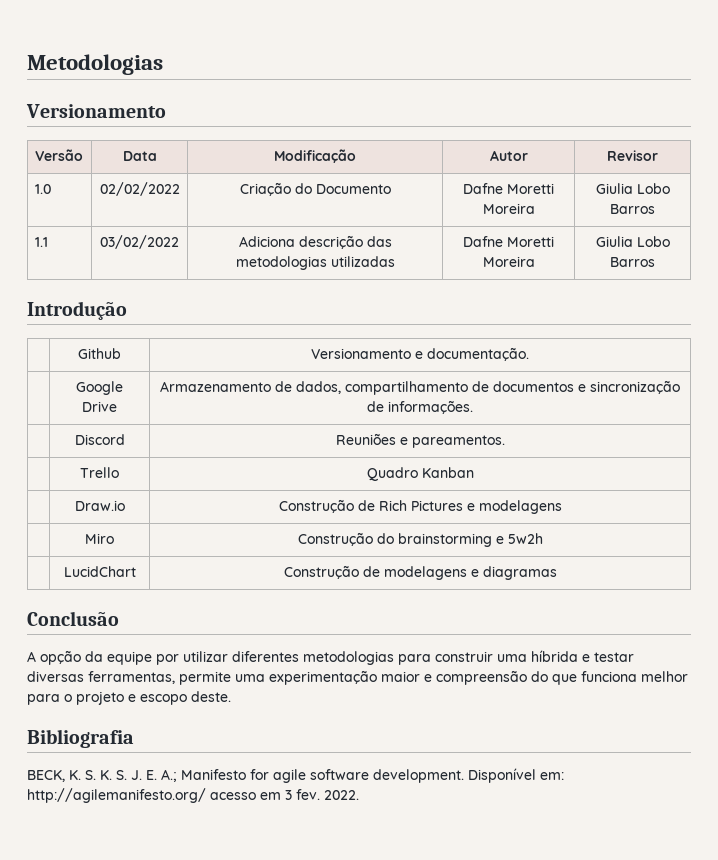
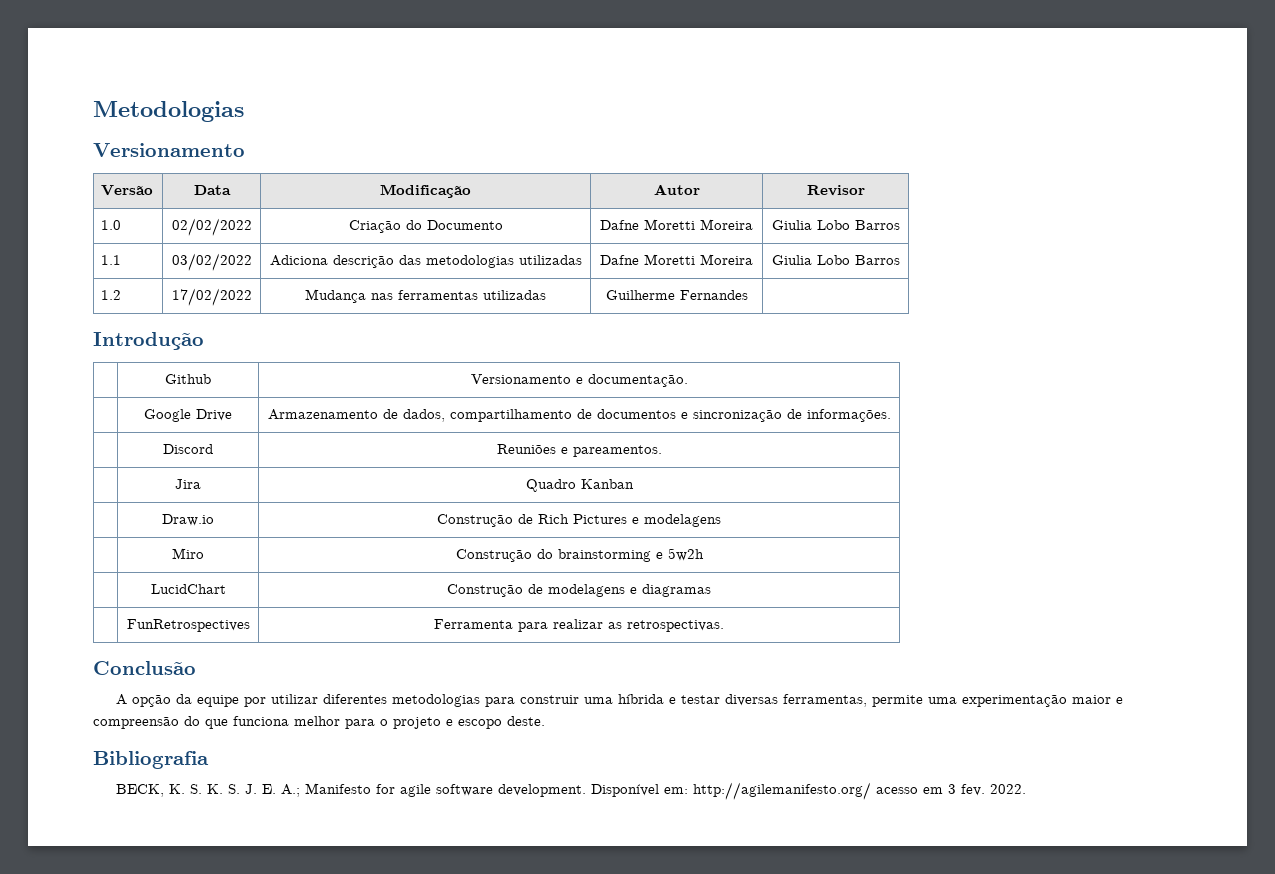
+ 1.2 | 17/02/2022 | Mudança nas ferramentas utilizadas | Guilherme Fernandes |
- | Trello | Quadro Kanban
+ | Jira | Quadro Kanban
+ | FunRetrospectives | Ferramenta para realizar as retrospectivas.

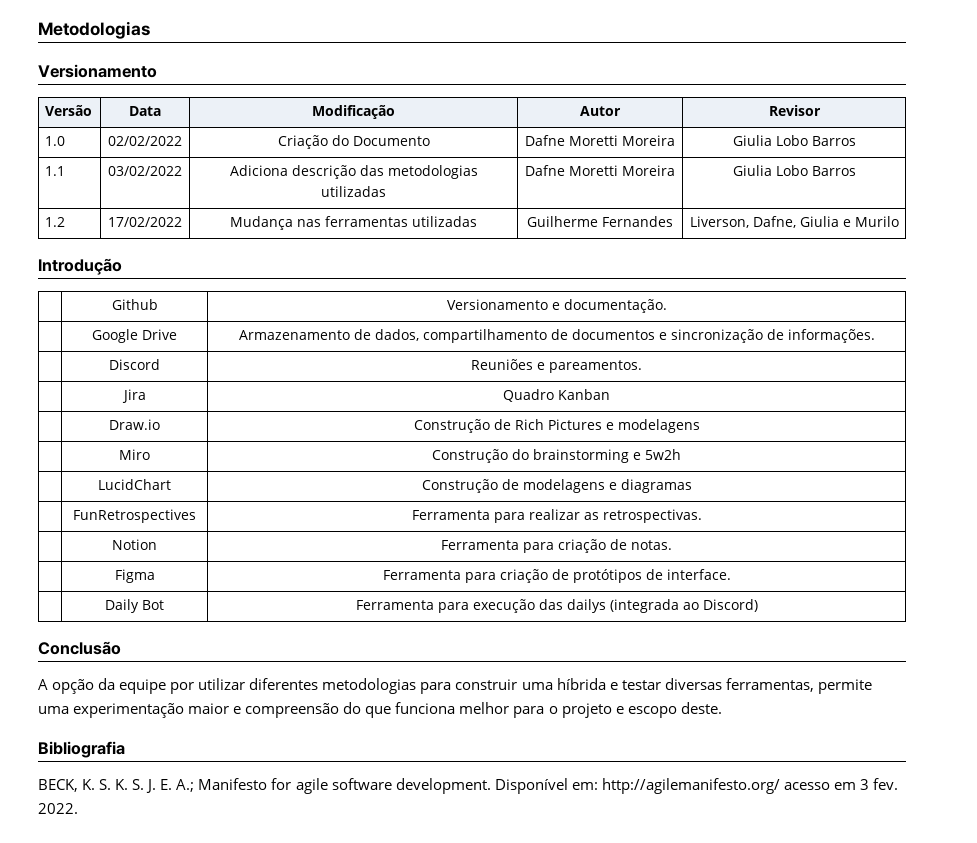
- 1.2 | 17/02/2022 | Mudança nas ferramentas utilizadas | Guilherme Fernandes |
+ 1.2 | 17/02/2022 | Mudança nas ferramentas utilizadas | Guilherme Fernandes | Liverson, Dafne, Giulia e Murilo
+ | Notion | Ferramenta para criação de notas.
+ | Figma | Ferramenta para criação de protótipos de interface.
+ | Daily Bot | Ferramenta para execução das dailys (integrada ao Discord)

